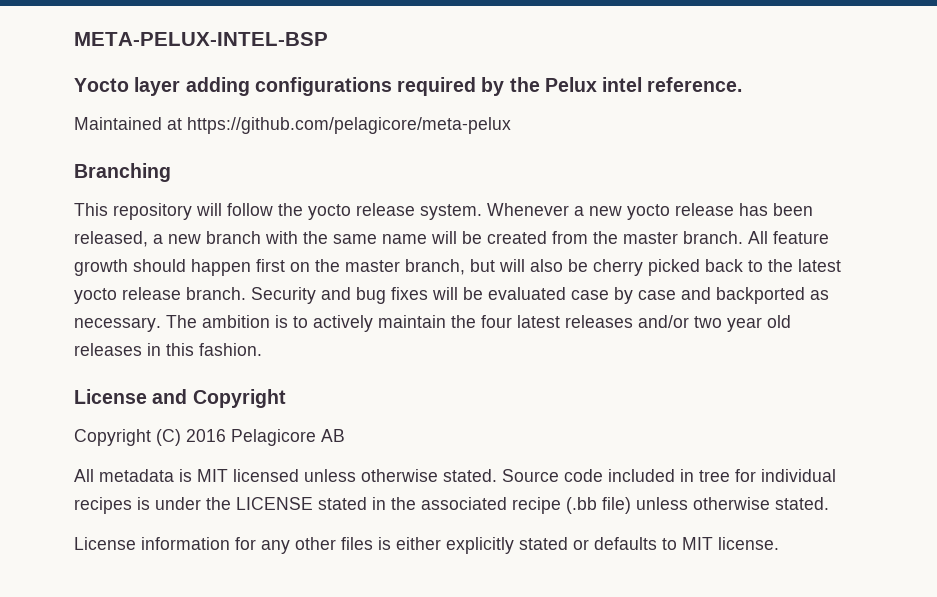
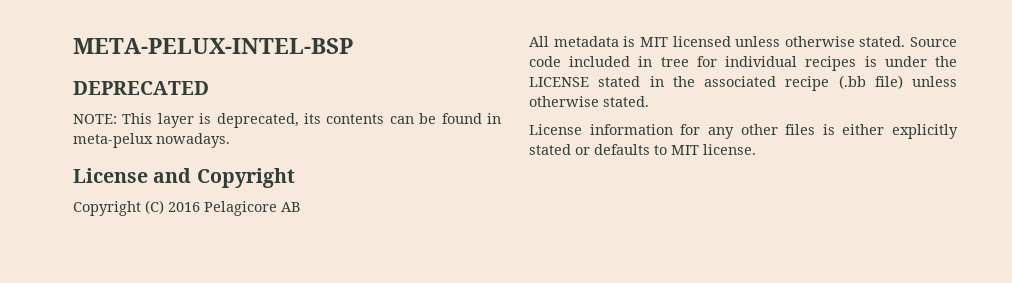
- Yocto layer adding configurations required by the Pelux intel reference.
- Maintained at https://github.com/pelagicore/meta-pelux
- Branching
- This repository will follow the yocto release system. Whenever a new yocto release has been released, a new branch with the same name will be created from the master branch. All feature growth should happen first on the master branch, but will also be cherry picked back to the latest yocto release branch. Security and bug fixes will be evaluated case by case and backported as necessary. The ambition is to actively maintain the four latest releases and/or two year old releases in this fashion.
+ DEPRECATED
+ NOTE: This layer is deprecated, its contents can be found in meta-pelux nowadays.

